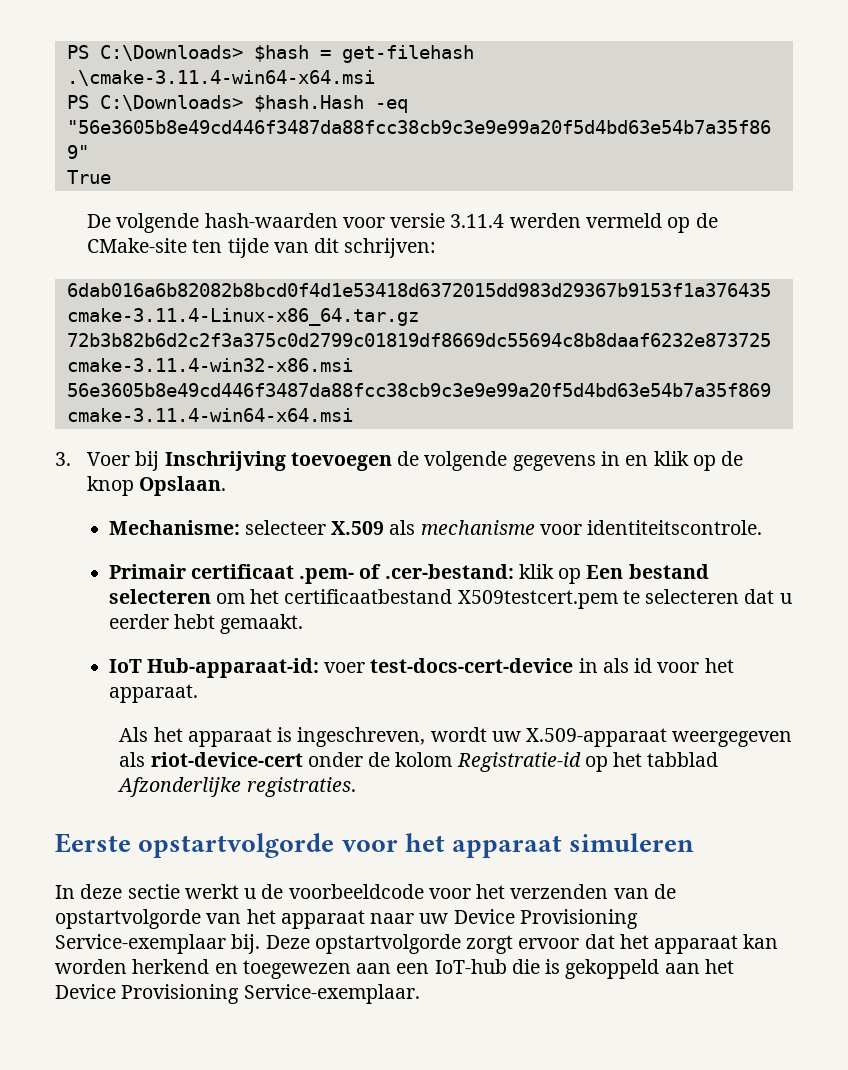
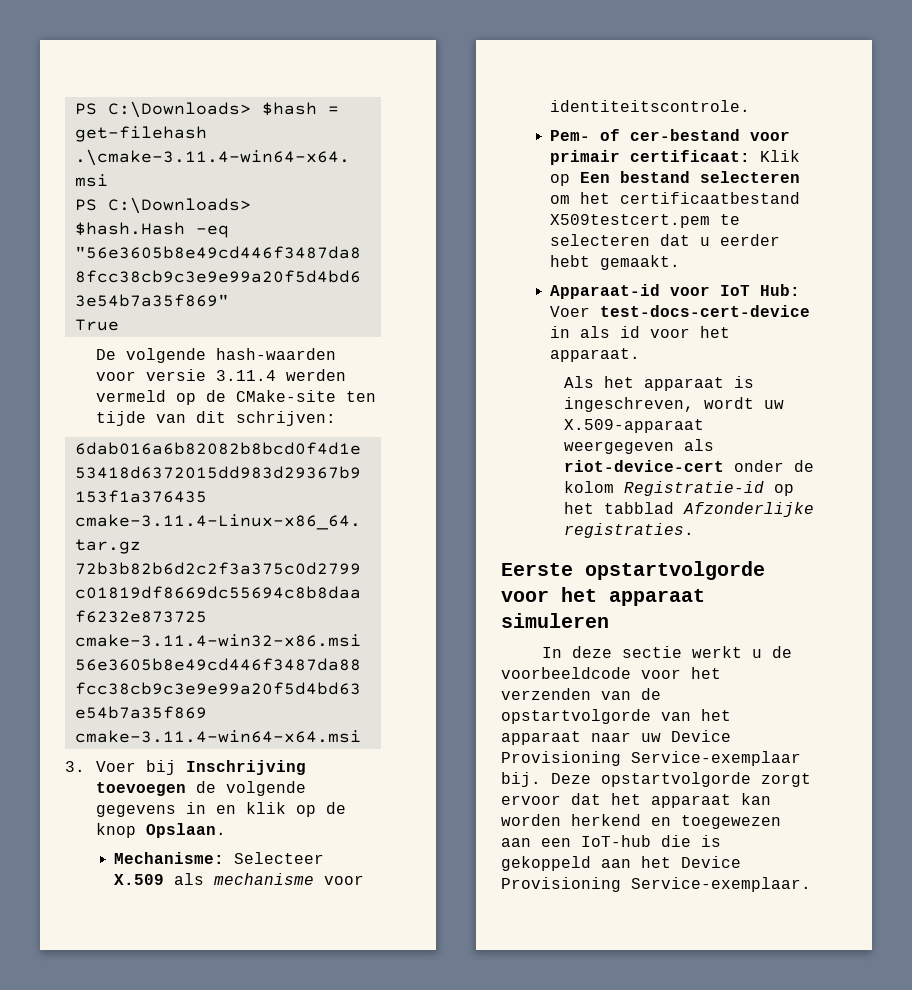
- Mechanisme: selecteer X.509 als mechanisme voor identiteitscontrole.
+ Mechanisme: Selecteer X.509 als mechanisme voor identiteitscontrole.
- Primair certificaat .pem- of .cer-bestand: klik op Een bestand selecteren om het certificaatbestand X509testcert.pem te selecteren dat u eerder hebt gemaakt.
+ Pem- of cer-bestand voor primair certificaat: Klik op Een bestand selecteren om het certificaatbestand X509testcert.pem te selecteren dat u eerder hebt gemaakt.
- IoT Hub-apparaat-id: voer test-docs-cert-device in als id voor het apparaat.
+ Apparaat-id voor IoT Hub: Voer test-docs-cert-device in als id voor het apparaat.

